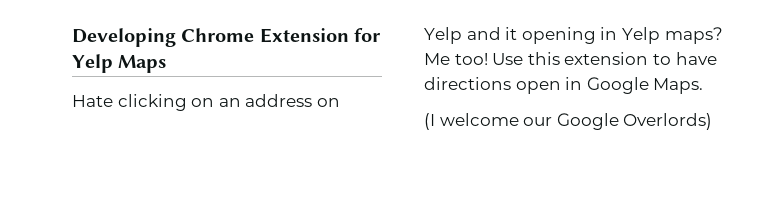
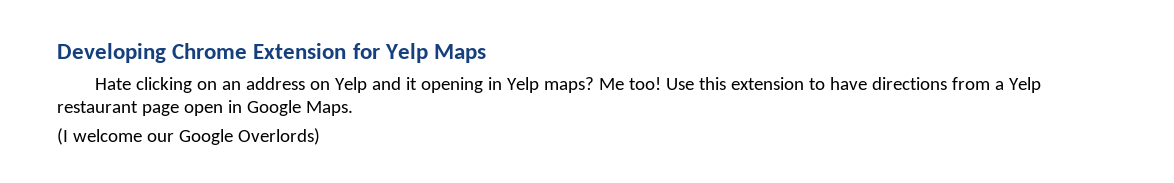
- Use this extension to have directions open in Google Maps.
+ Use this extension to have directions from a Yelp restaurant page open in Google Maps.

